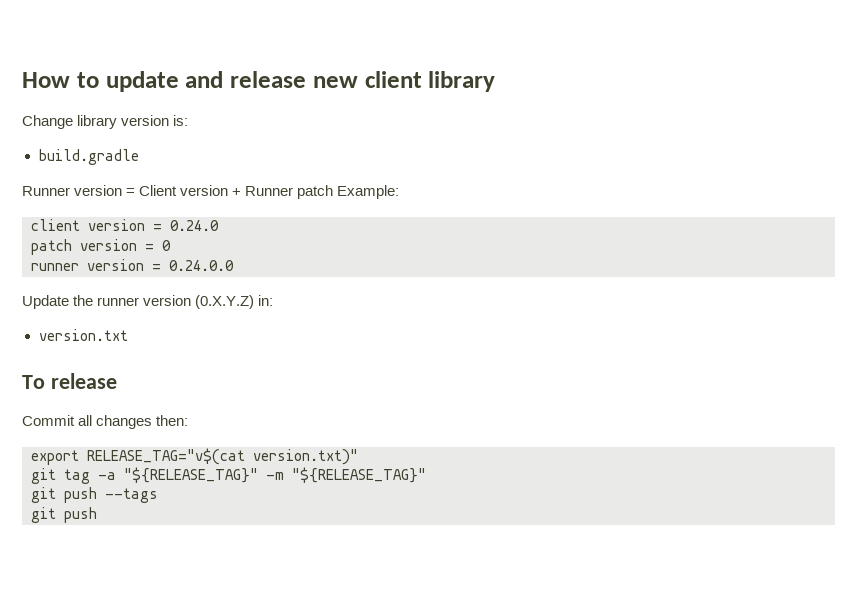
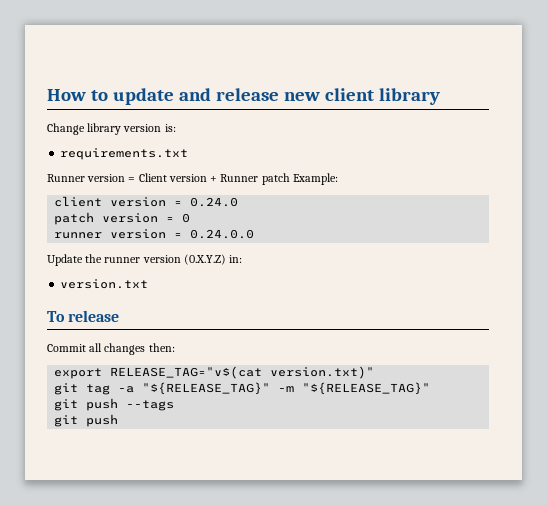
- build.gradle
+ requirements.txt

